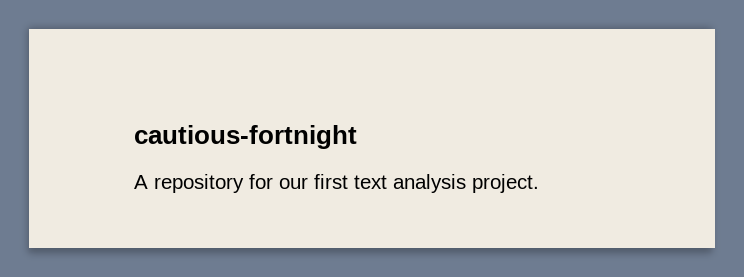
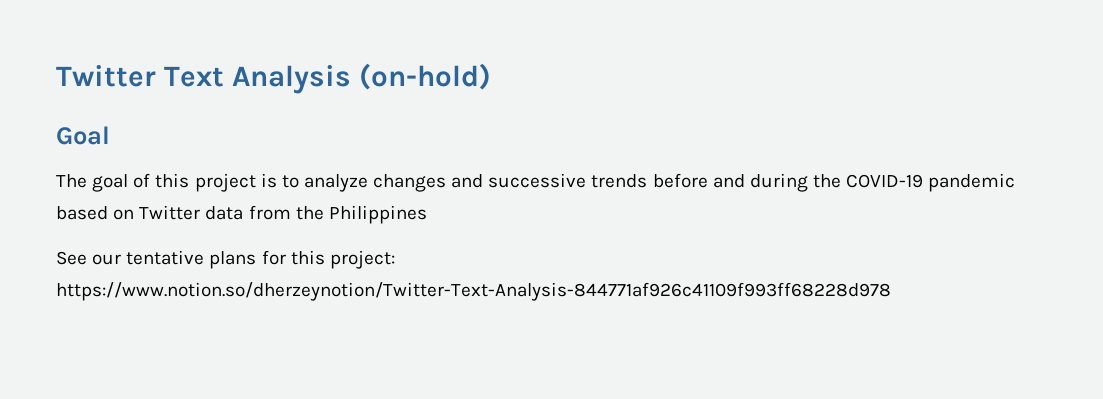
- cautious-fortnight
- A repository for our first text analysis project.
+ Twitter Text Analysis (on-hold)
+ Goal
+ The goal of this project is to analyze changes and successive trends before and during the COVID-19 pandemic based on Twitter data from the Philippines
+ See our tentative plans for this project: https://www.notion.so/dherzeynotion/Twitter-Text-Analysis-844771af926c41109f993ff68228d978

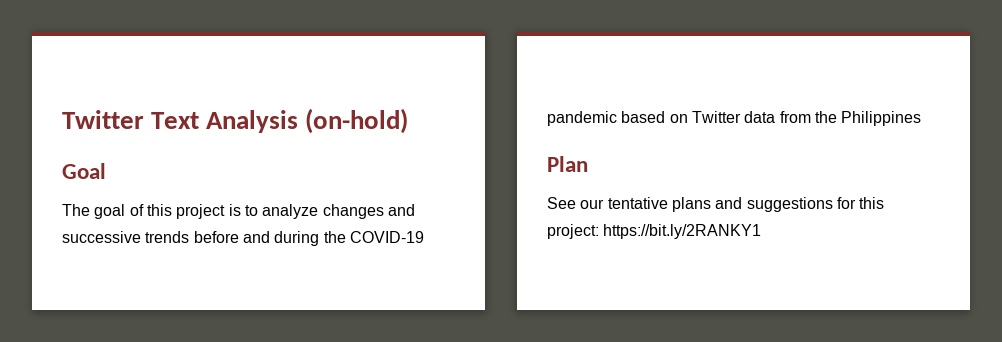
+ Plan
- See our tentative plans for this project: https://www.notion.so/dherzeynotion/Twitter-Text-Analysis-844771af926c41109f993ff68228d978
+ See our tentative plans and suggestions for this project: https://bit.ly/2RANKY1

